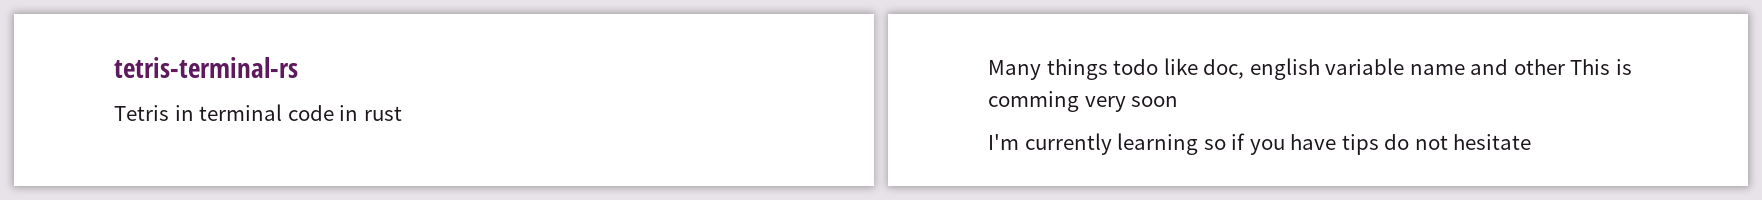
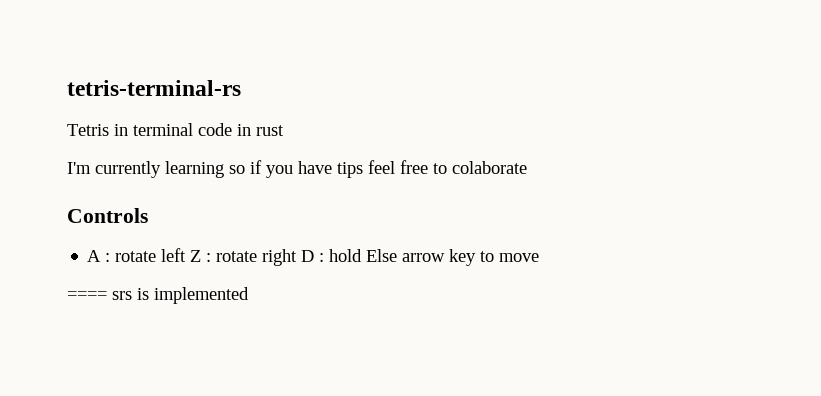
- Many things todo like doc, english variable name and other This is comming very soon
- I'm currently learning so if you have tips do not hesitate
+ I'm currently learning so if you have tips feel free to colaborate
+ Controls
+ A : rotate left Z : rotate right D : hold Else arrow key to move
+ ==== srs is implemented

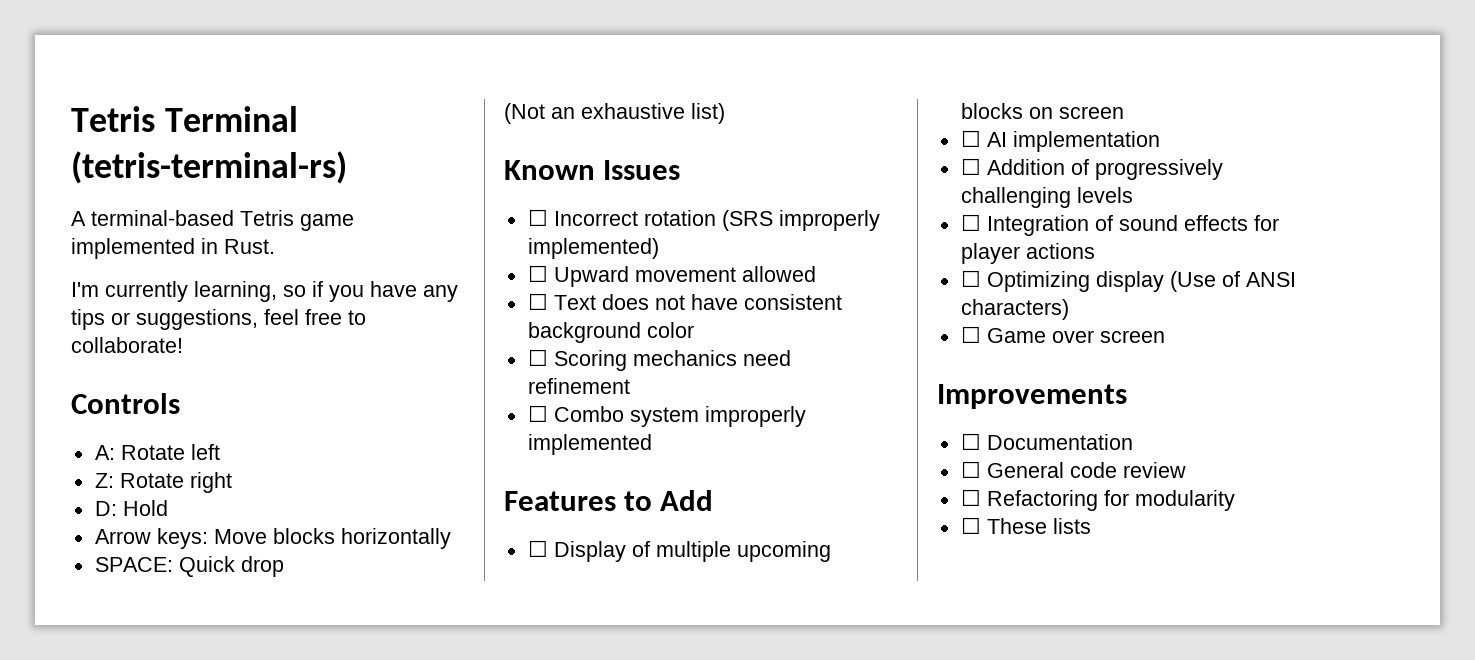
- tetris-terminal-rs
- Tetris in terminal code in rust
+ Tetris Terminal (tetris-terminal-rs)
+ A terminal-based Tetris game implemented in Rust.
- I'm currently learning so if you have tips feel free to colaborate
+ I'm currently learning, so if you have any tips or suggestions, feel free to collaborate!
- A : rotate left Z : rotate right D : hold Else arrow key to move
- ==== srs is implemented
+ A: Rotate left
+ Z: Rotate right
+ D: Hold
+ Arrow keys: Move blocks horizontally
+ SPACE: Quick drop
+ (Not an exhaustive list)
+ Known Issues
+ ☐ Incorrect rotation (SRS improperly implemented)
+ ☐ Upward movement allowed
+ ☐ Text does not have consistent background color
+ ☐ Scoring mechanics need refinement
+ ☐ Combo system improperly implemented
+ Features to Add
+ ☐ Display of multiple upcoming blocks on screen
+ ☐ AI implementation
+ ☐ Addition of progressively challenging levels
+ ☐ Integration of sound effects for player actions
+ ☐ Optimizing display (Use of ANSI characters)
+ ☐ Game over screen
+ Improvements
+ ☐ Documentation
+ ☐ General code review
+ ☐ Refactoring for modularity
+ ☐ These lists

